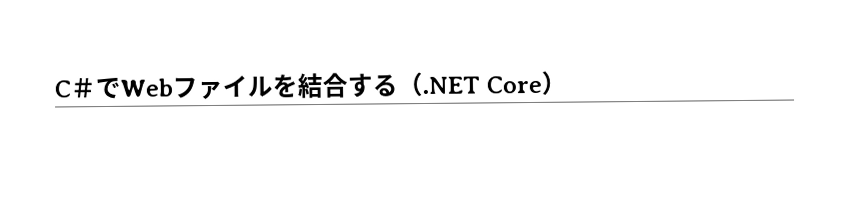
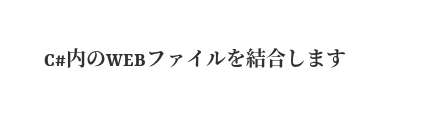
- C＃でWebファイルを結合する（.NET Core）
+ C#内のWEBファイルを結合します

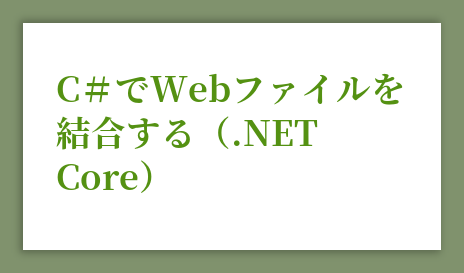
- C#内のWEBファイルを結合します
+ C＃でWebファイルを結合する（.NET Core）

